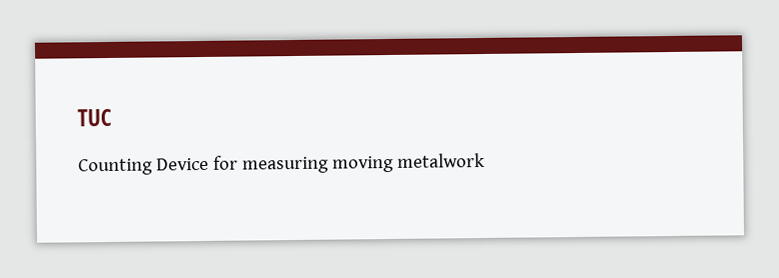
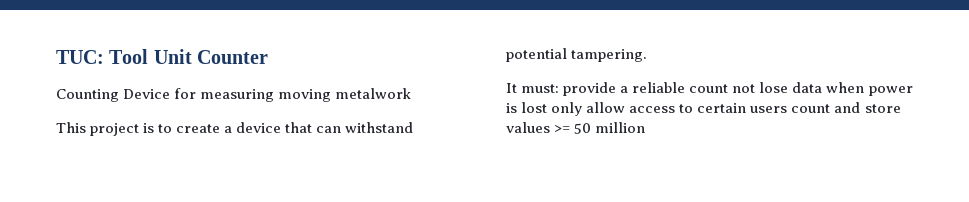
- TUC
+ TUC: Tool Unit Counter
+ This project is to create a device that can withstand potential tampering.
+ It must: provide a reliable count not lose data when power is lost only allow access to certain users count and store values >= 50 million

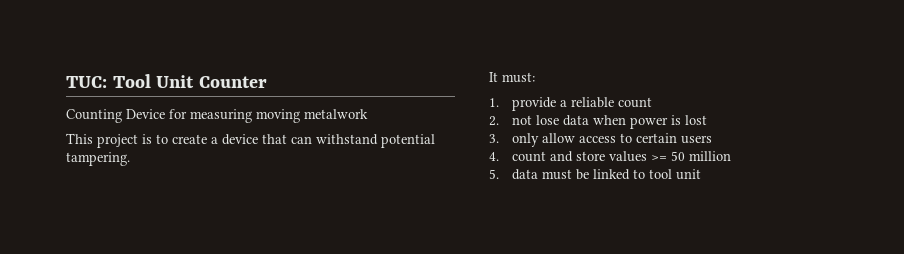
- It must: provide a reliable count not lose data when power is lost only allow access to certain users count and store values >= 50 million
+ It must:
+ 1. provide a reliable count
+ 2. not lose data when power is lost
+ 3. only allow access to certain users
+ 4. count and store values >= 50 million
+ 5. data must be linked to tool unit

